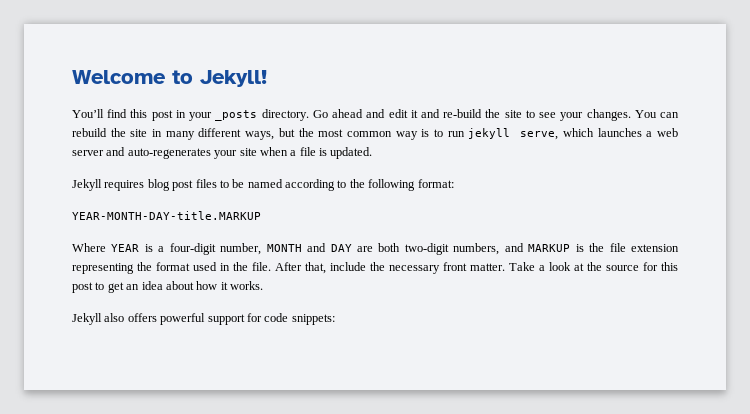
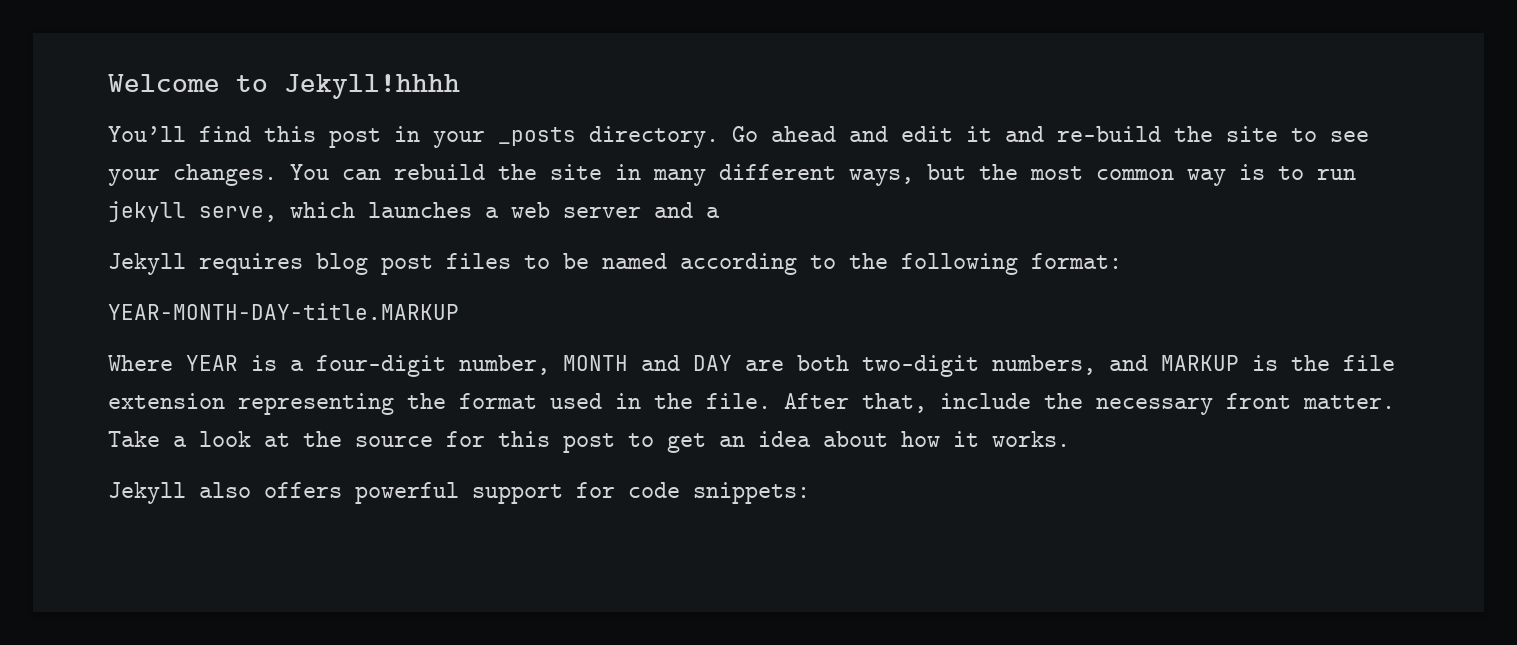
- Welcome to Jekyll!
+ Welcome to Jekyll!hhhh
- You can rebuild the site in many different ways, but the most common way is to run jekyll serve, which launches a web server and auto-regenerates your site when a file is updated.
+ You can rebuild the site in many different ways, but the most common way is to run jekyll serve, which launches a web server and a

